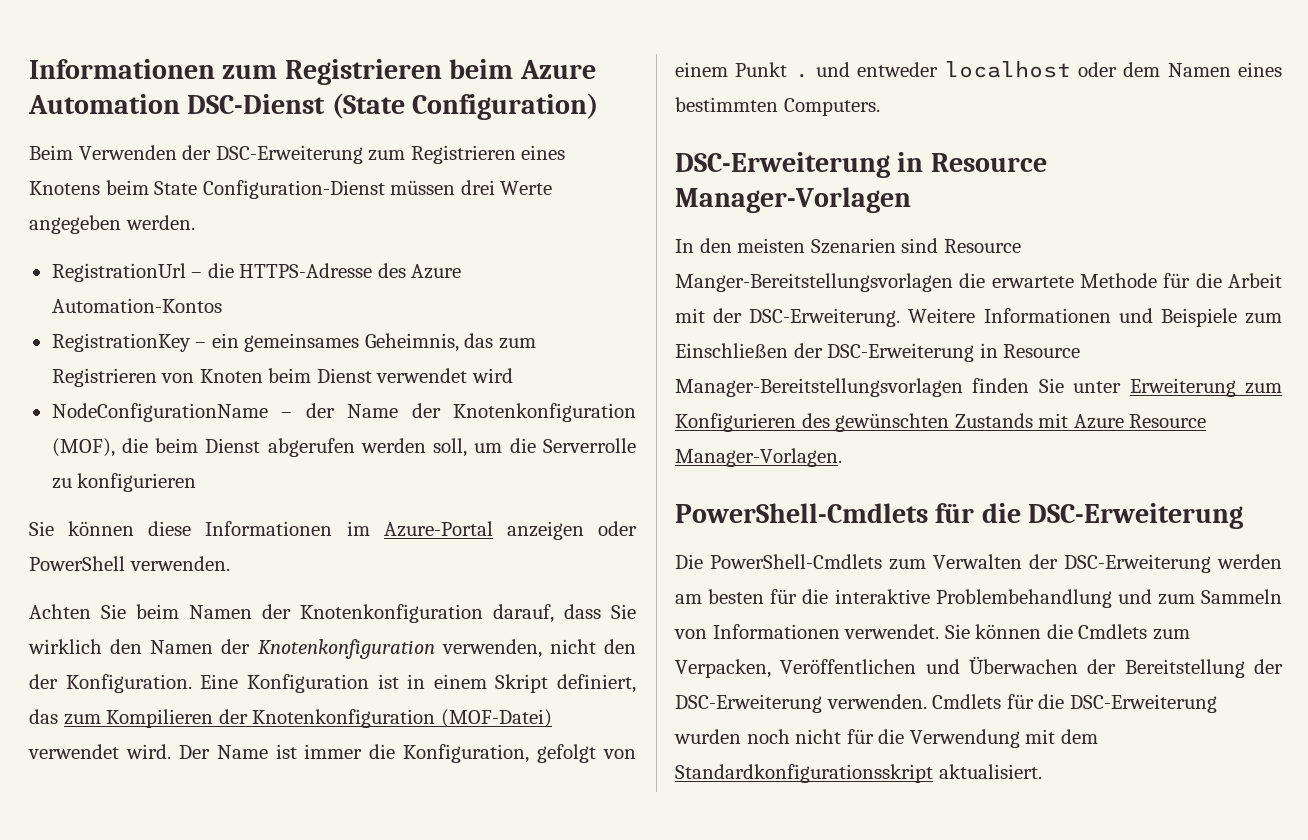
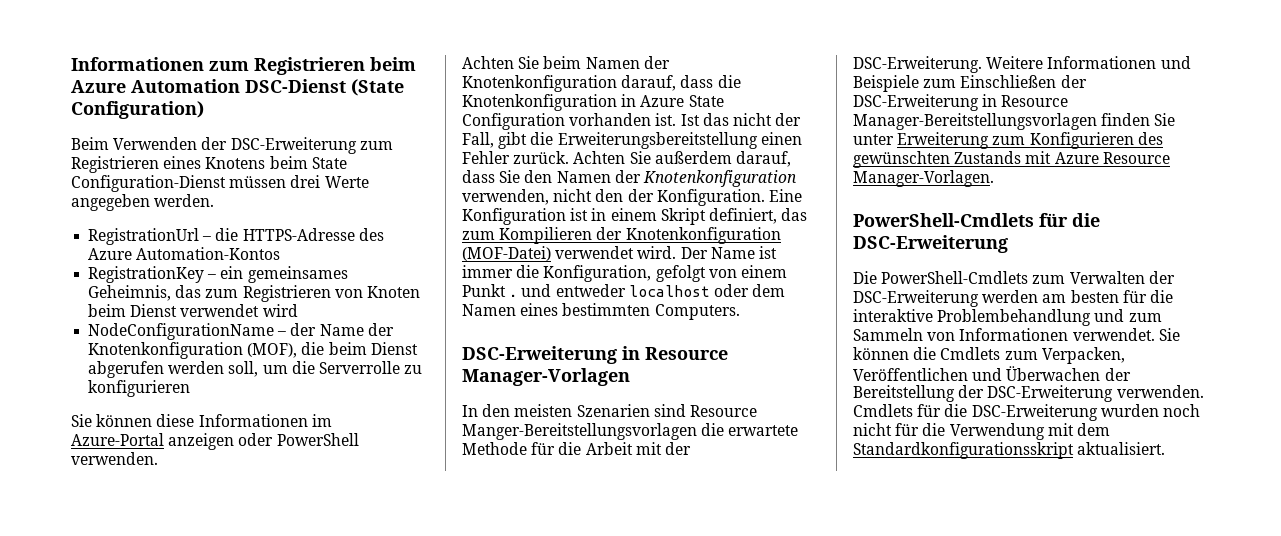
- Achten Sie beim Namen der Knotenkonfiguration darauf, dass Sie wirklich den Namen der Knotenkonfiguration verwenden, nicht den der Konfiguration.
+ Achten Sie beim Namen der Knotenkonfiguration darauf, dass die Knotenkonfiguration in Azure State Configuration vorhanden ist. Ist das nicht der Fall, gibt die Erweiterungsbereitstellung einen Fehler zurück. Achten Sie außerdem darauf, dass Sie den Namen der Knotenkonfiguration verwenden, nicht den der Konfiguration.

